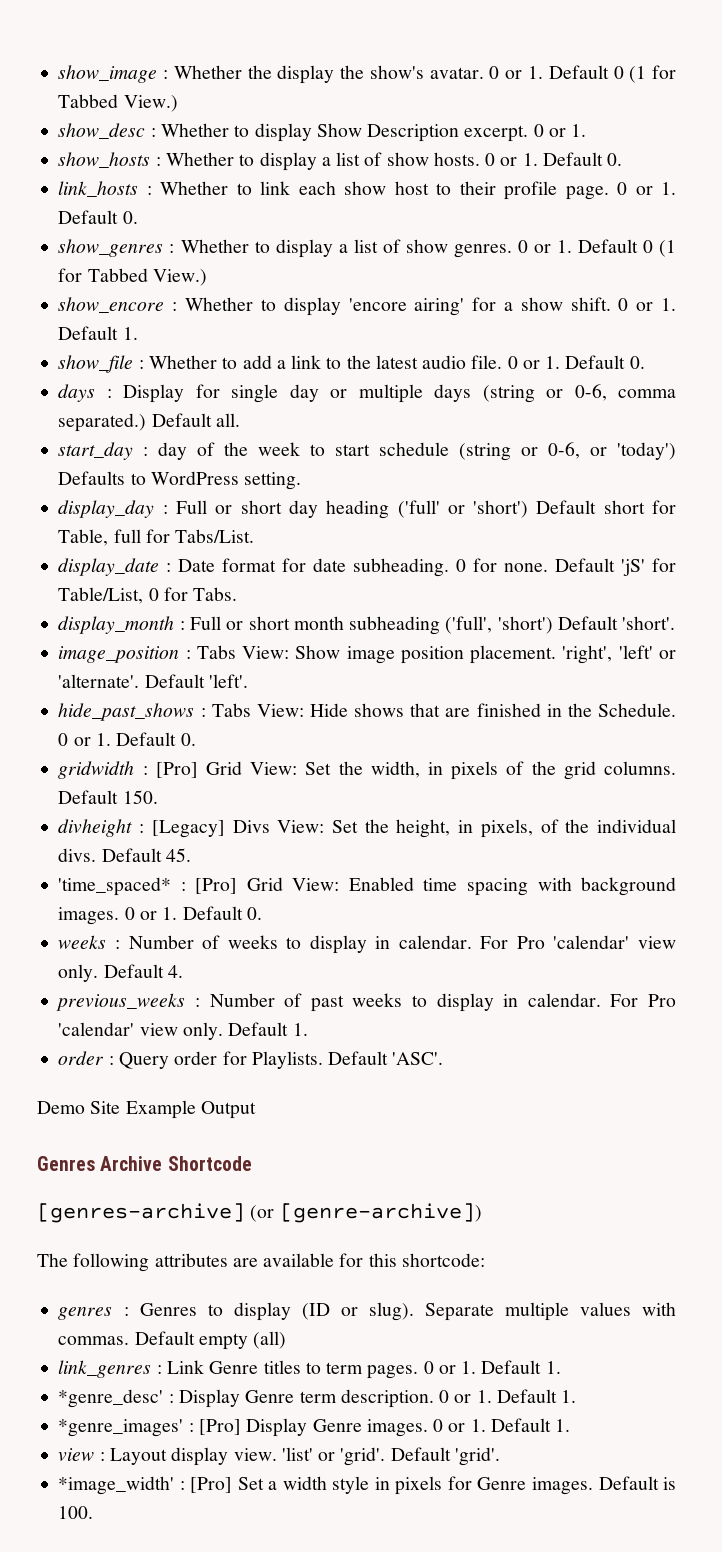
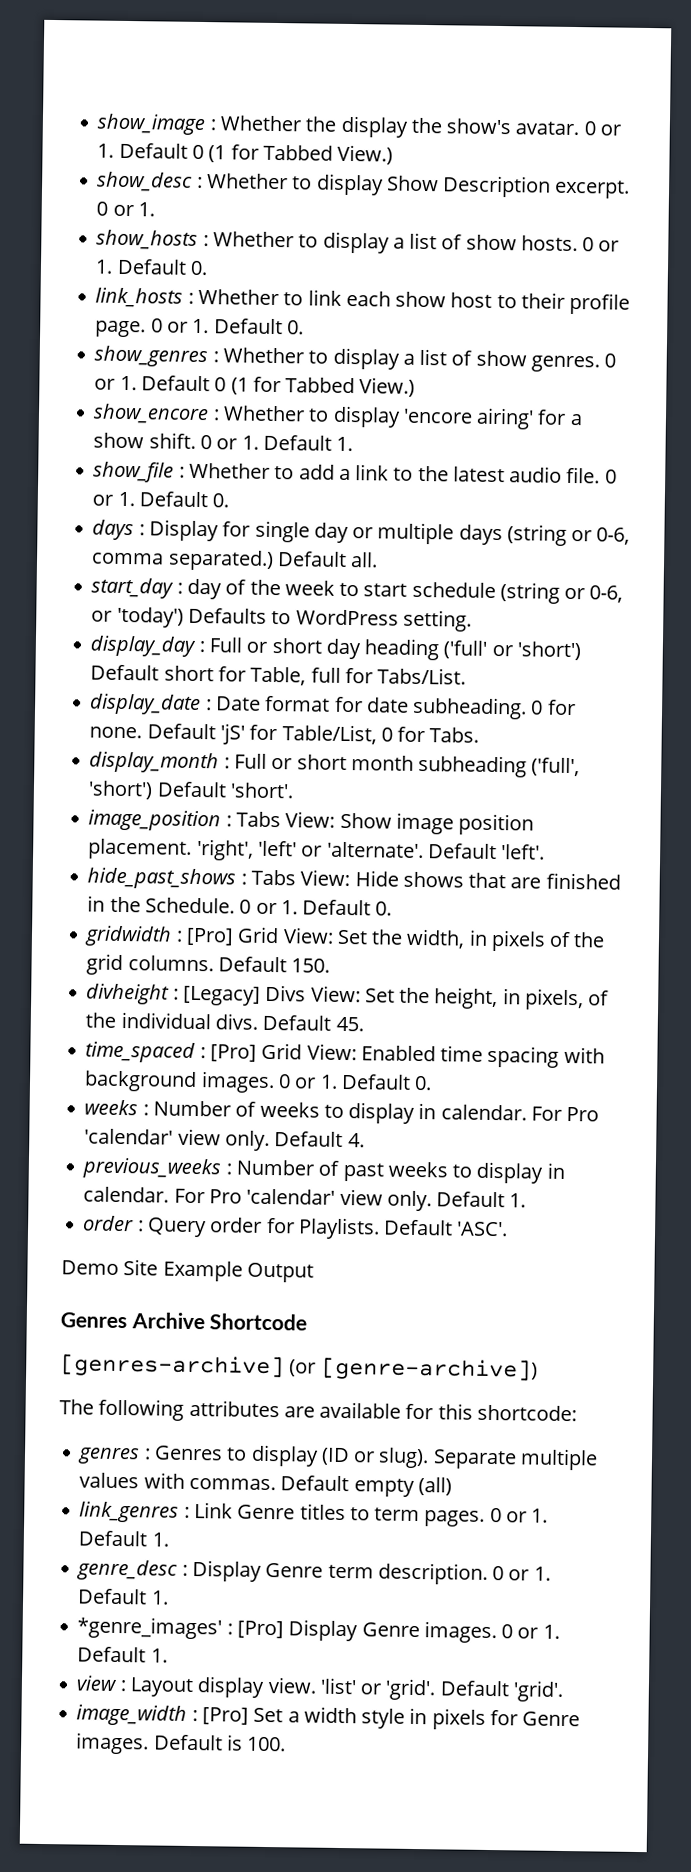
- 'time_spaced* : [Pro] Grid View: Enabled time spacing with background images.
+ time_spaced : [Pro] Grid View: Enabled time spacing with background images.
- *genre_desc' : Display Genre term description.
+ genre_desc : Display Genre term description.
- *image_width' : [Pro] Set a width style in pixels for Genre images.
+ image_width : [Pro] Set a width style in pixels for Genre images.

